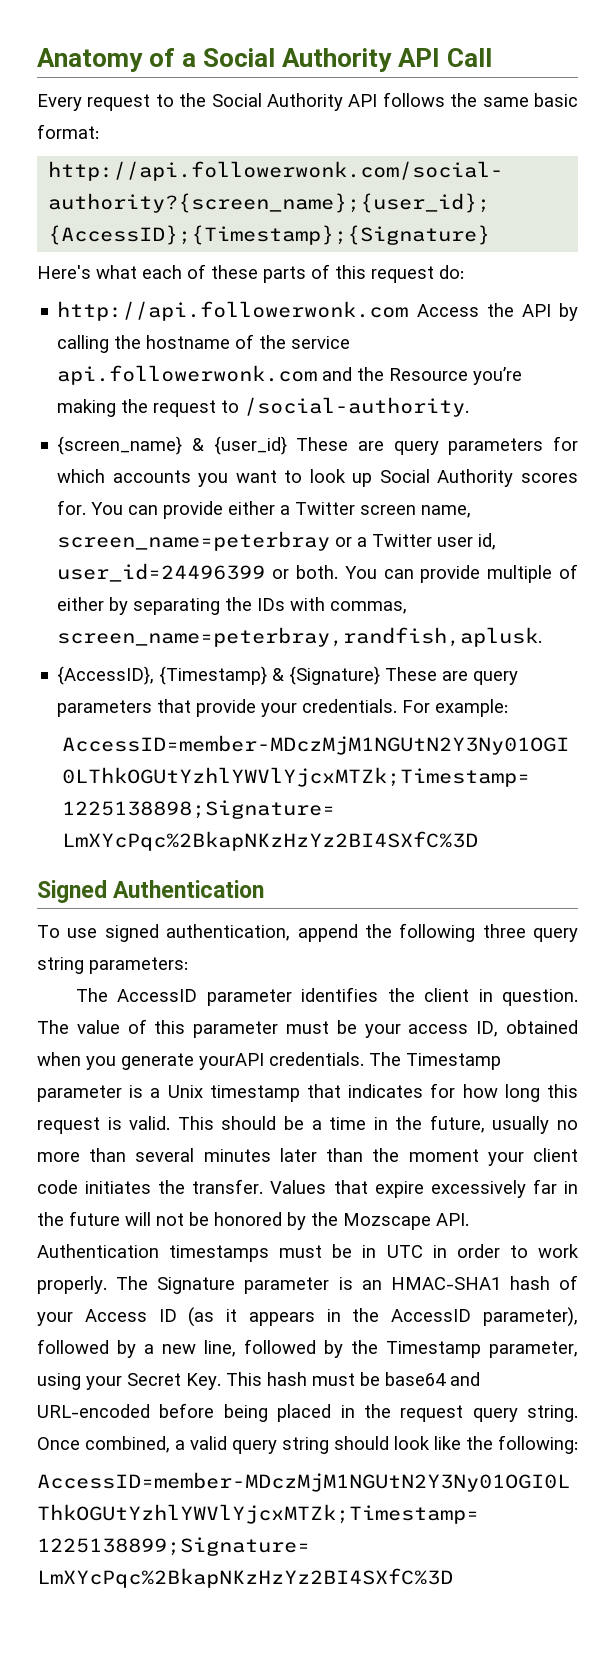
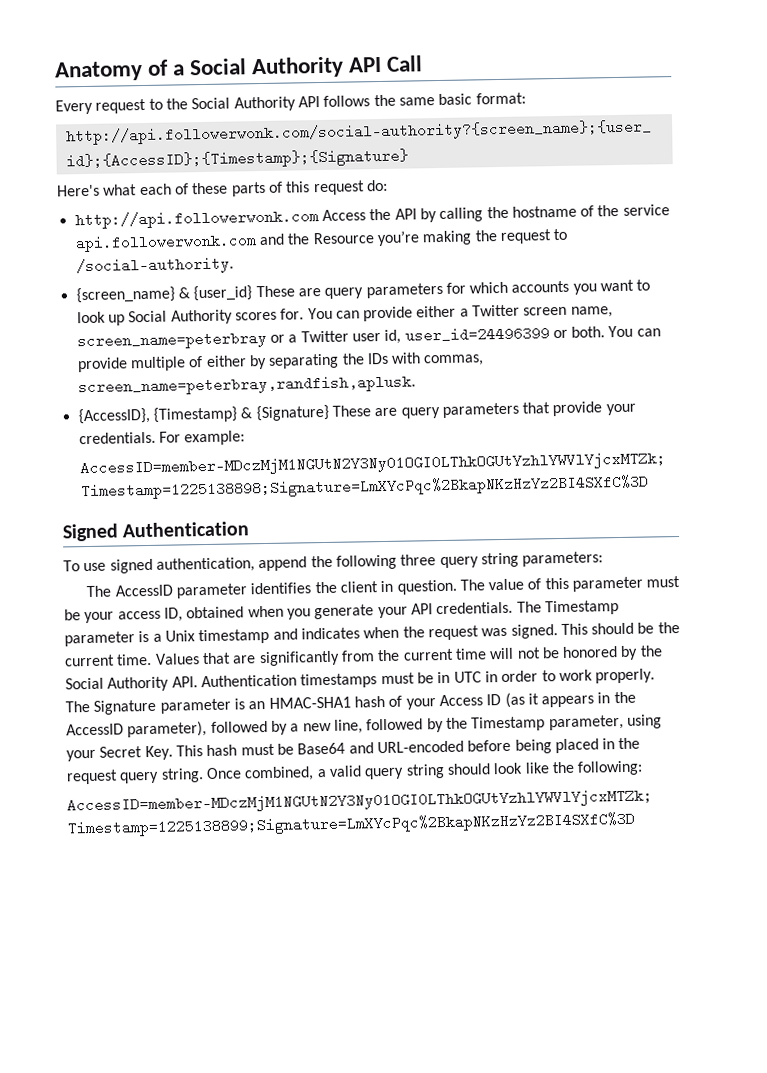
- The value of this parameter must be your access ID, obtained when you generate yourAPI credentials.
+ The value of this parameter must be your access ID, obtained when you generate your API credentials.
- The Timestamp parameter is a Unix timestamp that indicates for how long this request is valid. This should be a time in the future, usually no more than several minutes later than the moment your client code initiates the transfer. Values that expire excessively far in the future will not be honored by the Mozscape API. Authentication timestamps must be in UTC in order to work properly.
+ The Timestamp parameter is a Unix timestamp and indicates when the request was signed. This should be the current time. Values that are significantly from the current time will not be honored by the Social Authority API. Authentication timestamps must be in UTC in order to work properly.
- The Signature parameter is an HMAC-SHA1 hash of your Access ID (as it appears in the AccessID parameter), followed by a new line, followed by the Timestamp parameter, using your Secret Key. This hash must be base64 and URL-encoded before being placed in the request query string.
+ The Signature parameter is an HMAC-SHA1 hash of your Access ID (as it appears in the AccessID parameter), followed by a new line, followed by the Timestamp parameter, using your Secret Key. This hash must be Base64 and URL-encoded before being placed in the request query string.

